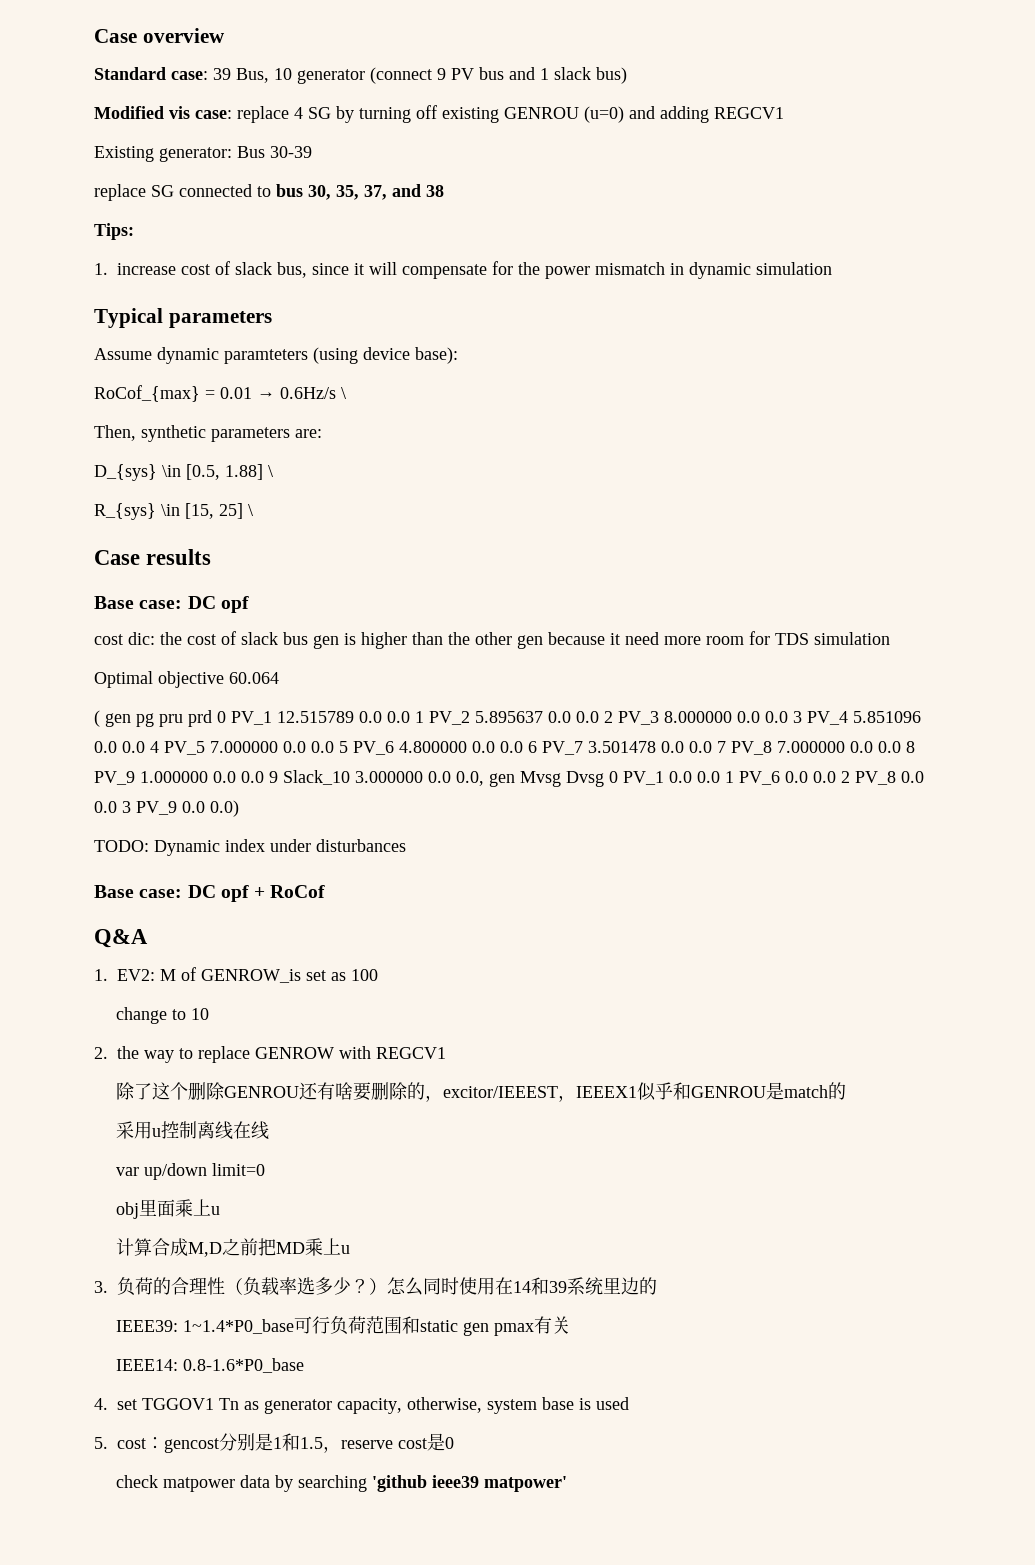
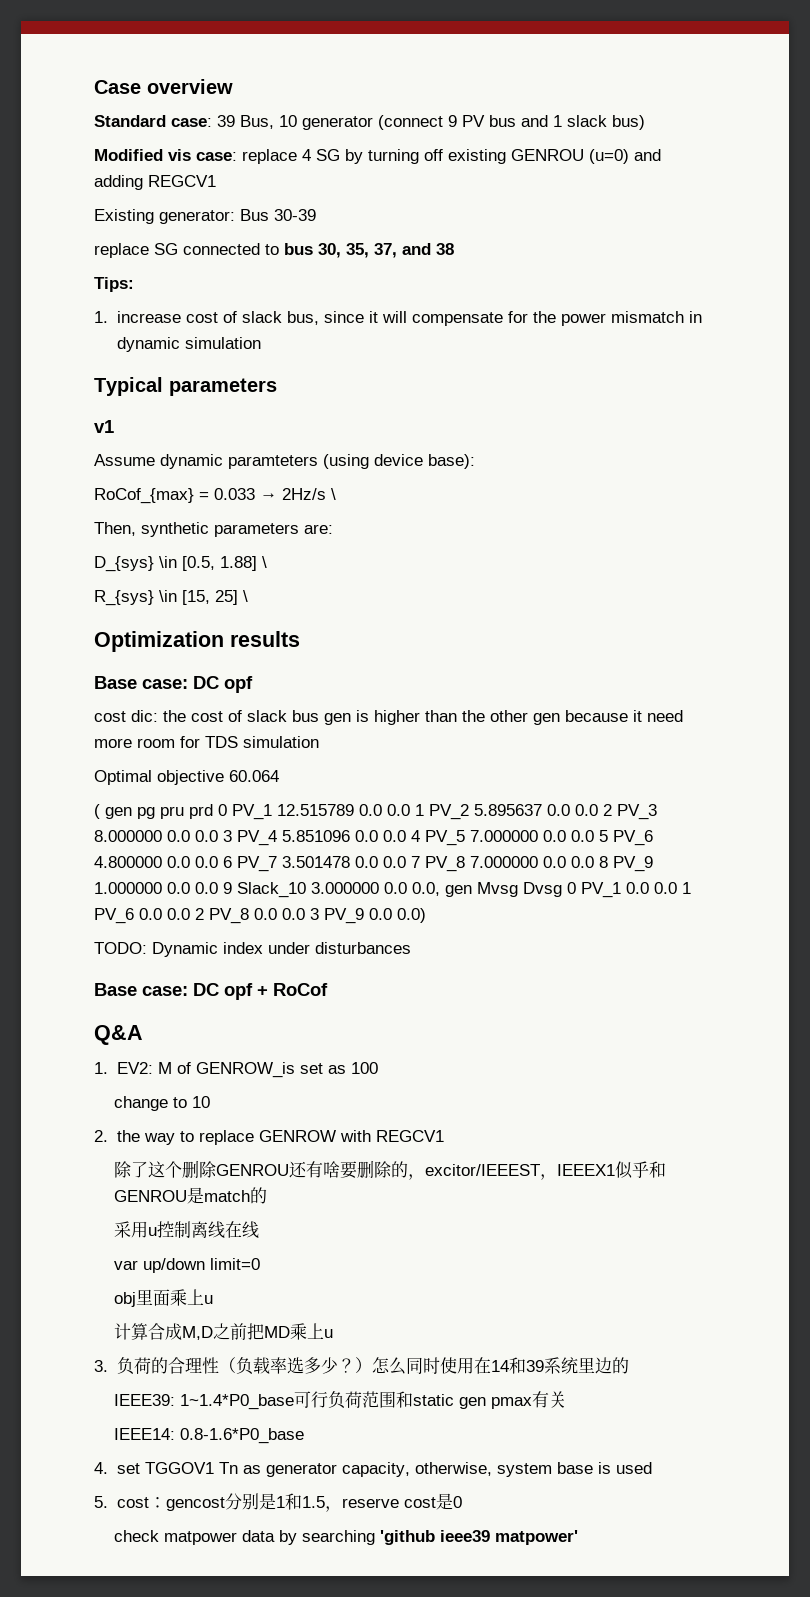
+ v1
- RoCof_{max} = 0.01 → 0.6Hz/s \
+ RoCof_{max} = 0.033 → 2Hz/s \
- Case results
+ Optimization results

